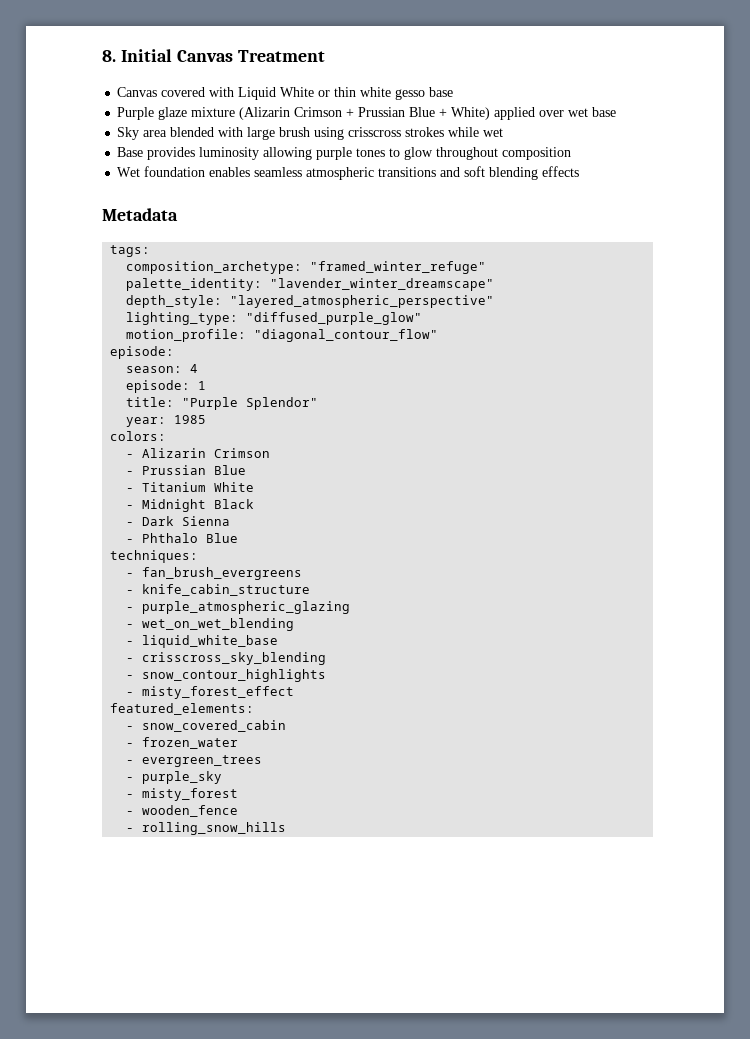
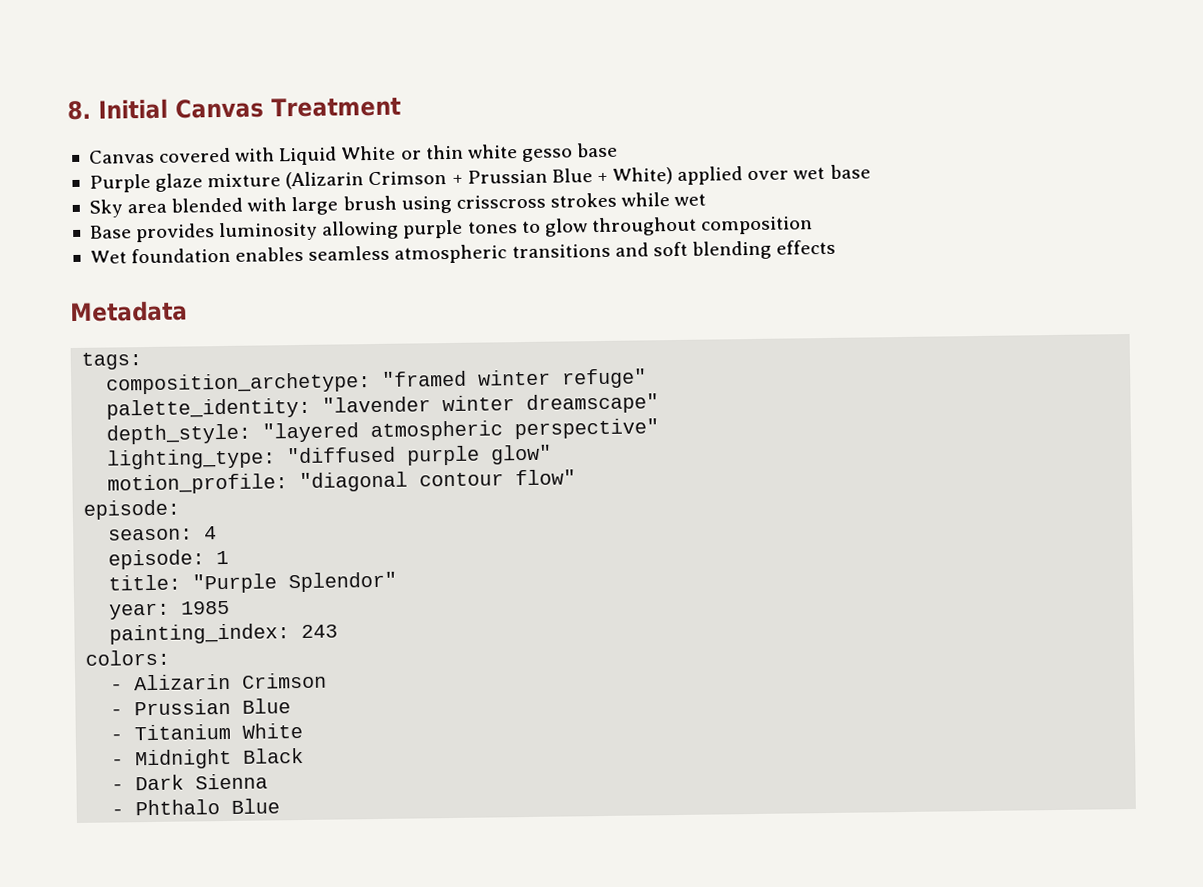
- composition_archetype: "framed_winter_refuge"
- palette_identity: "lavender_winter_dreamscape"
- depth_style: "layered_atmospheric_perspective"
- lighting_type: "diffused_purple_glow"
- motion_profile: "diagonal_contour_flow"
+ composition_archetype: "framed winter refuge"
+ palette_identity: "lavender winter dreamscape"
+ depth_style: "layered atmospheric perspective"
+ lighting_type: "diffused purple glow"
+ motion_profile: "diagonal contour flow"
+ painting_index: 243
- techniques:
- - fan_brush_evergreens
- - knife_cabin_structure
- - purple_atmospheric_glazing
- - wet_on_wet_blending
- - liquid_white_base
- - crisscross_sky_blending
- - snow_contour_highlights
- - misty_forest_effect
- featured_elements:
- - snow_covered_cabin
- - frozen_water
- - evergreen_trees
- - purple_sky
- - misty_forest
- - wooden_fence
- - rolling_snow_hills

